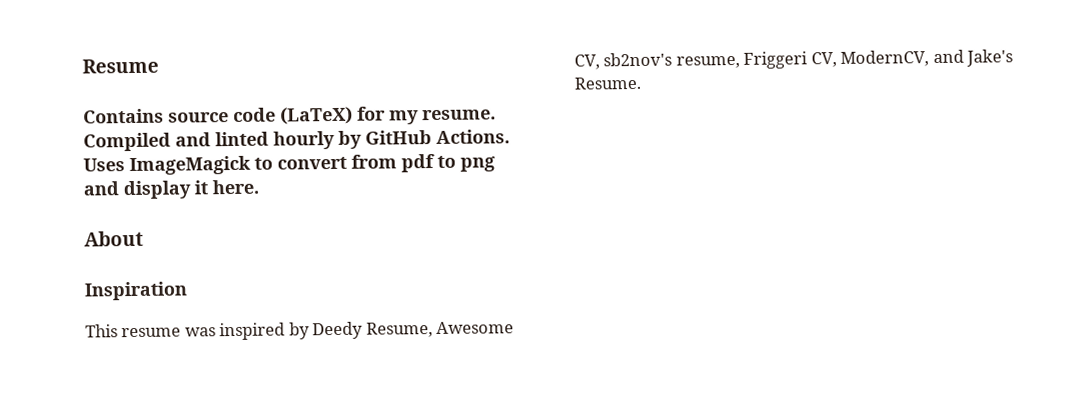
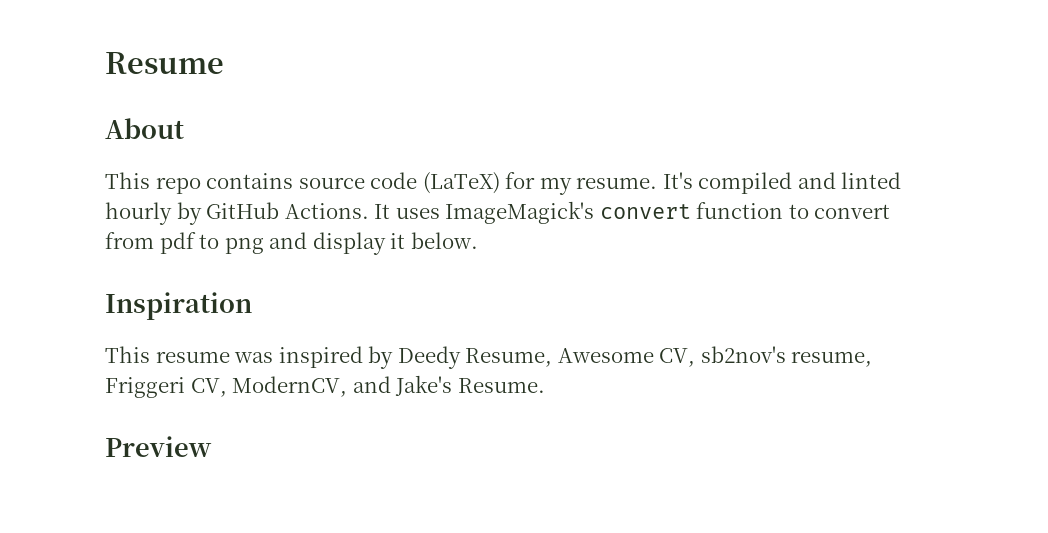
- Contains source code (LaTeX) for my resume.
+ About
+ This repo contains source code (LaTeX) for my resume.
- Compiled and linted hourly by GitHub Actions.
+ It's compiled and linted hourly by GitHub Actions.
- Uses ImageMagick to convert from pdf to png and display it here.
- About
+ It uses ImageMagick's convert function to convert from pdf to png and display it below.
+ Preview

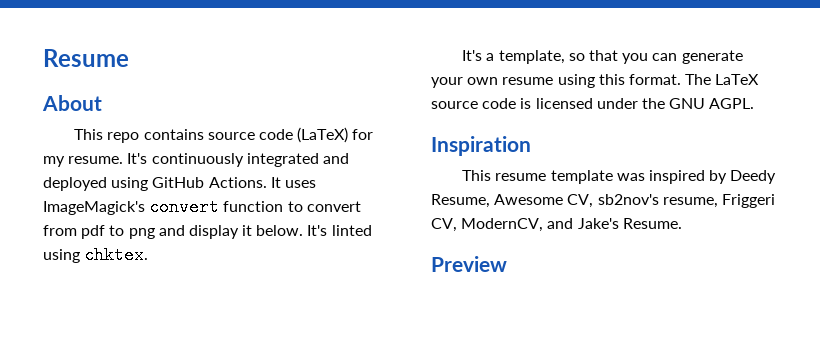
- It's compiled and linted hourly by GitHub Actions.
+ It's continuously integrated and deployed using GitHub Actions.
+ It's linted using chktex.
+ It's a template, so that you can generate your own resume using this format. The LaTeX source code is licensed under the GNU AGPL.
- This resume was inspired by Deedy Resume, Awesome CV, sb2nov's resume, Friggeri CV, ModernCV, and Jake's Resume.
+ This resume template was inspired by Deedy Resume, Awesome CV, sb2nov's resume, Friggeri CV, ModernCV, and Jake's Resume.

